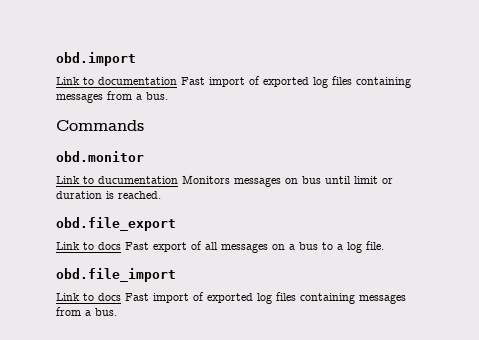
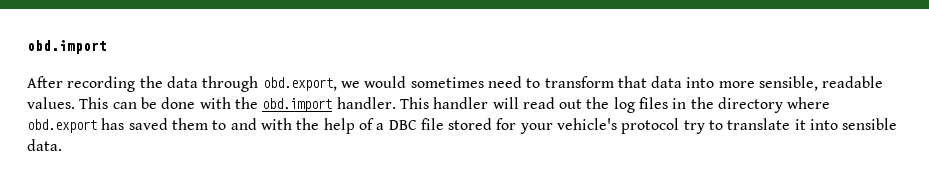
- Link to documentation Fast import of exported log files containing messages from a bus.
- Commands
- obd.monitor
- Link to ducumentation Monitors messages on bus until limit or duration is reached.
- obd.file_export
- Link to docs Fast export of all messages on a bus to a log file.
- obd.file_import
- Link to docs Fast import of exported log files containing messages from a bus.
+ After recording the data through obd.export, we would sometimes need to transform that data into more sensible, readable values. This can be done with the obd.import handler. This handler will read out the log files in the directory where obd.export has saved them to and with the help of a DBC file stored for your vehicle's protocol try to translate it into sensible data.

